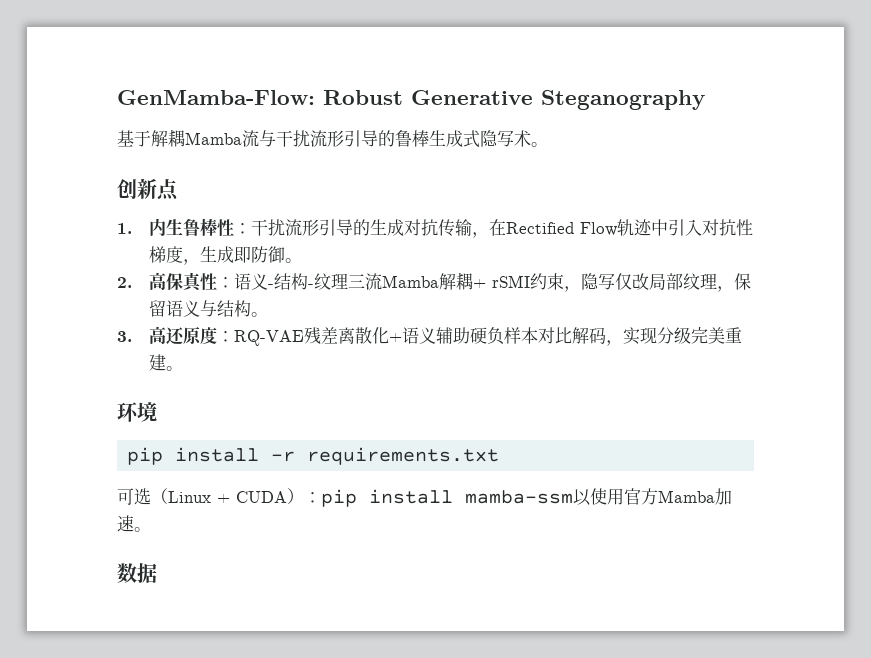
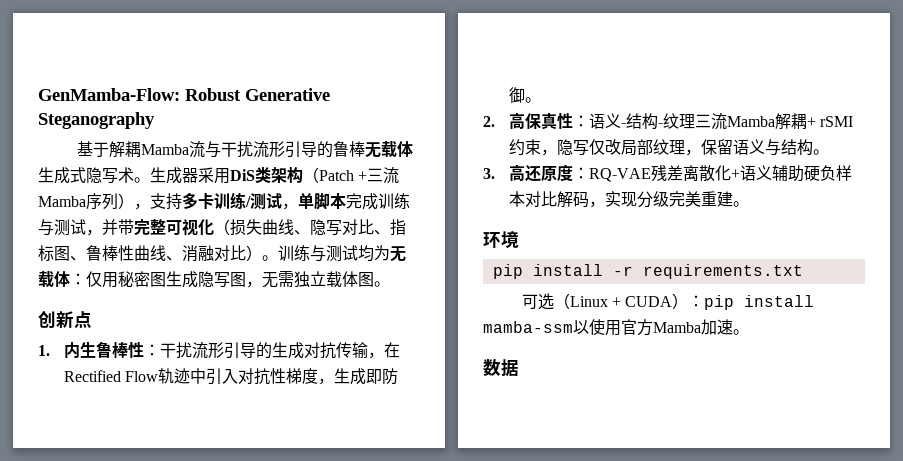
- 基于解耦Mamba流与干扰流形引导的鲁棒生成式隐写术。
+ 基于解耦Mamba流与干扰流形引导的鲁棒无载体生成式隐写术。生成器采用DiS类架构（Patch +三流Mamba序列），支持多卡训练/测试，单脚本完成训练与测试，并带完整可视化（损失曲线、隐写对比、指标图、鲁棒性曲线、消融对比）。训练与测试均为无载体：仅用秘密图生成隐写图，无需独立载体图。

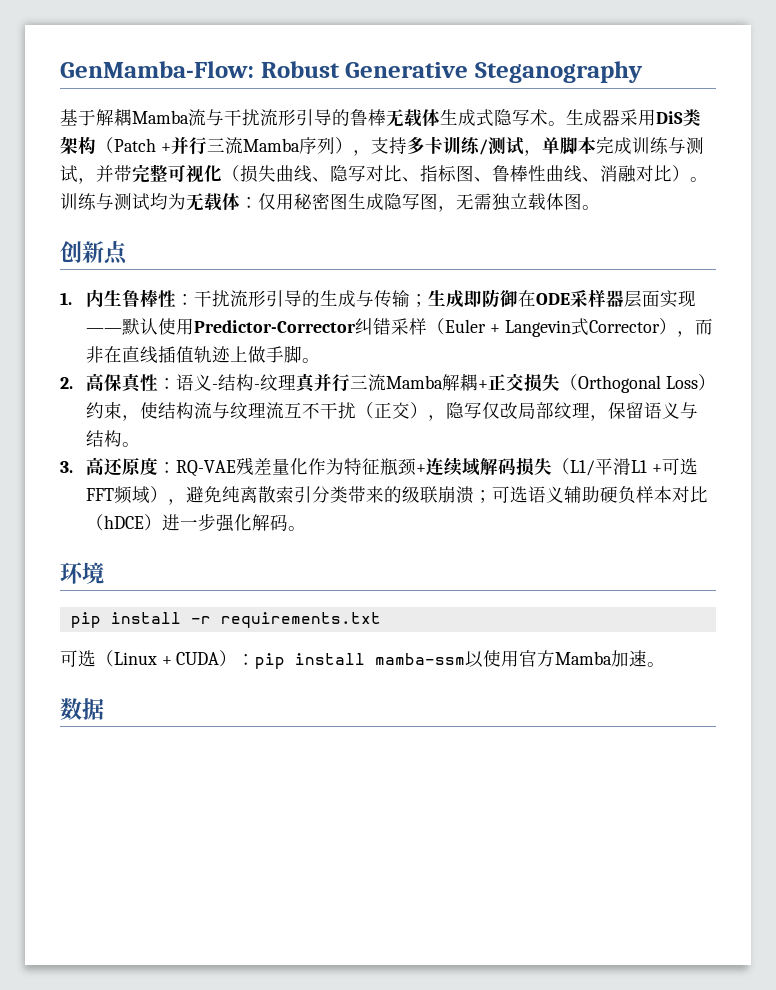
- 生成器采用DiS类架构（Patch +三流Mamba序列），支持多卡训练/测试，单脚本完成训练与测试，并带完整可视化（损失曲线、隐写对比、指标图、鲁棒性曲线、消融对比）。
+ 生成器采用DiS类架构（Patch +并行三流Mamba序列），支持多卡训练/测试，单脚本完成训练与测试，并带完整可视化（损失曲线、隐写对比、指标图、鲁棒性曲线、消融对比）。
- 1.内生鲁棒性：干扰流形引导的生成对抗传输，在Rectified Flow轨迹中引入对抗性梯度，生成即防御。
+ 1.内生鲁棒性：干扰流形引导的生成与传输；生成即防御在ODE采样器层面实现——默认使用Predictor-Corrector纠错采样（Euler + Langevin式Corrector），而非在直线插值轨迹上做手脚。
- 2.高保真性：语义-结构-纹理三流Mamba解耦+ rSMI约束，隐写仅改局部纹理，保留语义与结构。
+ 2.高保真性：语义-结构-纹理真并行三流Mamba解耦+正交损失（Orthogonal Loss）约束，使结构流与纹理流互不干扰（正交），隐写仅改局部纹理，保留语义与结构。
- 3.高还原度：RQ-VAE残差离散化+语义辅助硬负样本对比解码，实现分级完美重建。
+ 3.高还原度：RQ-VAE残差量化作为特征瓶颈+连续域解码损失（L1/平滑L1 +可选FFT频域），避免纯离散索引分类带来的级联崩溃；可选语义辅助硬负样本对比（hDCE）进一步强化解码。

